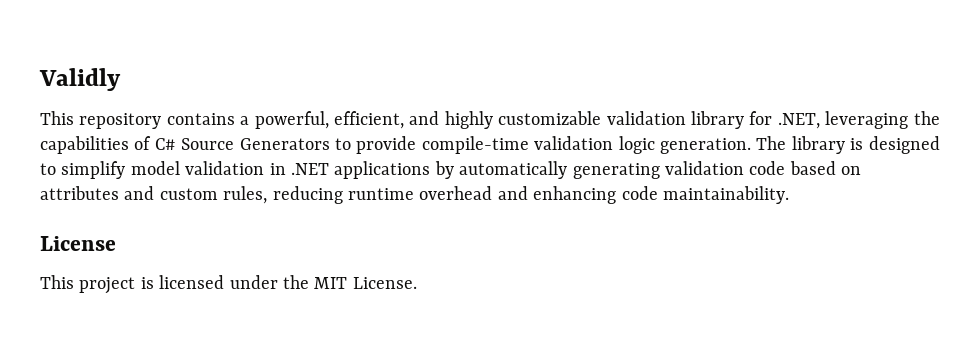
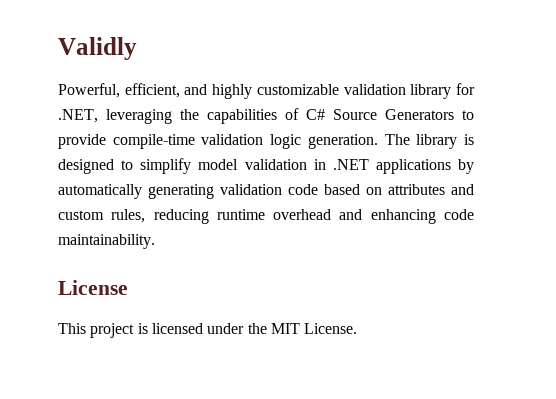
- This repository contains a powerful, efficient, and highly customizable validation library for .NET, leveraging the capabilities of C# Source Generators to provide compile-time validation logic generation.
+ Powerful, efficient, and highly customizable validation library for .NET, leveraging the capabilities of C# Source Generators to provide compile-time validation logic generation.

